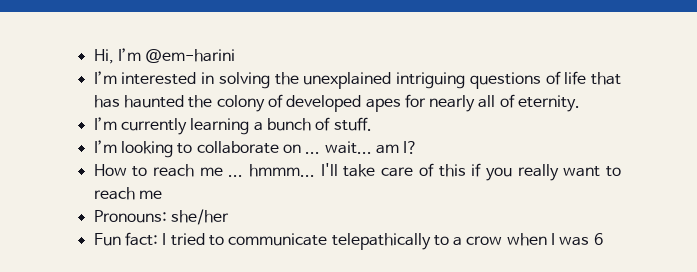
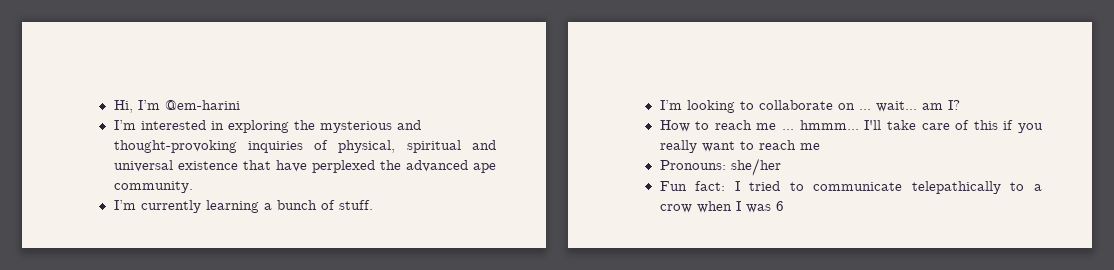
- I’m interested in solving the unexplained intriguing questions of life that has haunted the colony of developed apes for nearly all of eternity.
+ I’m interested in exploring the mysterious and thought-provoking inquiries of physical, spiritual and universal existence that have perplexed the advanced ape community.

